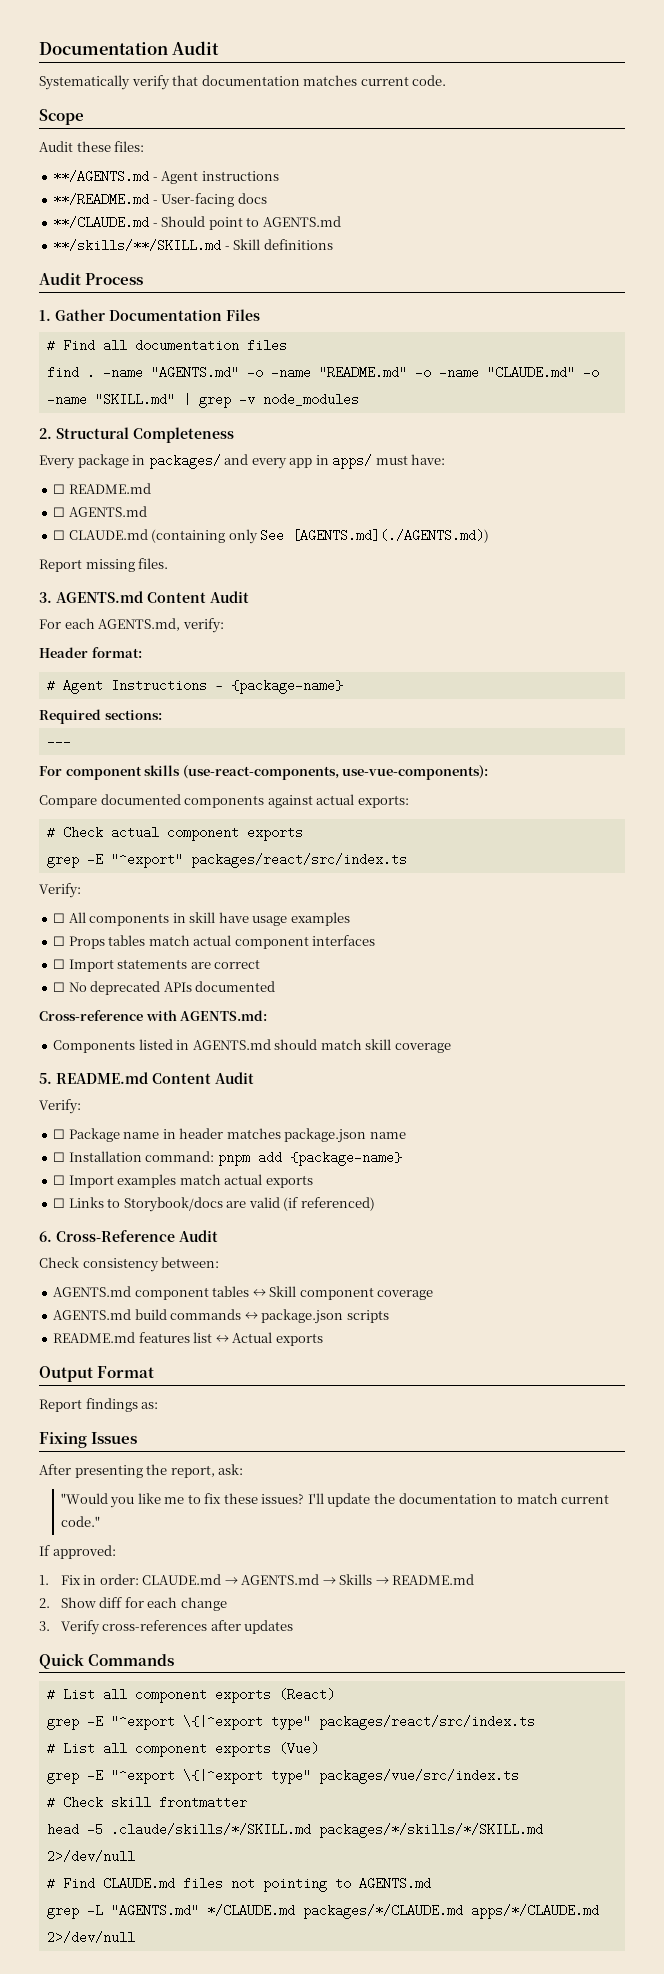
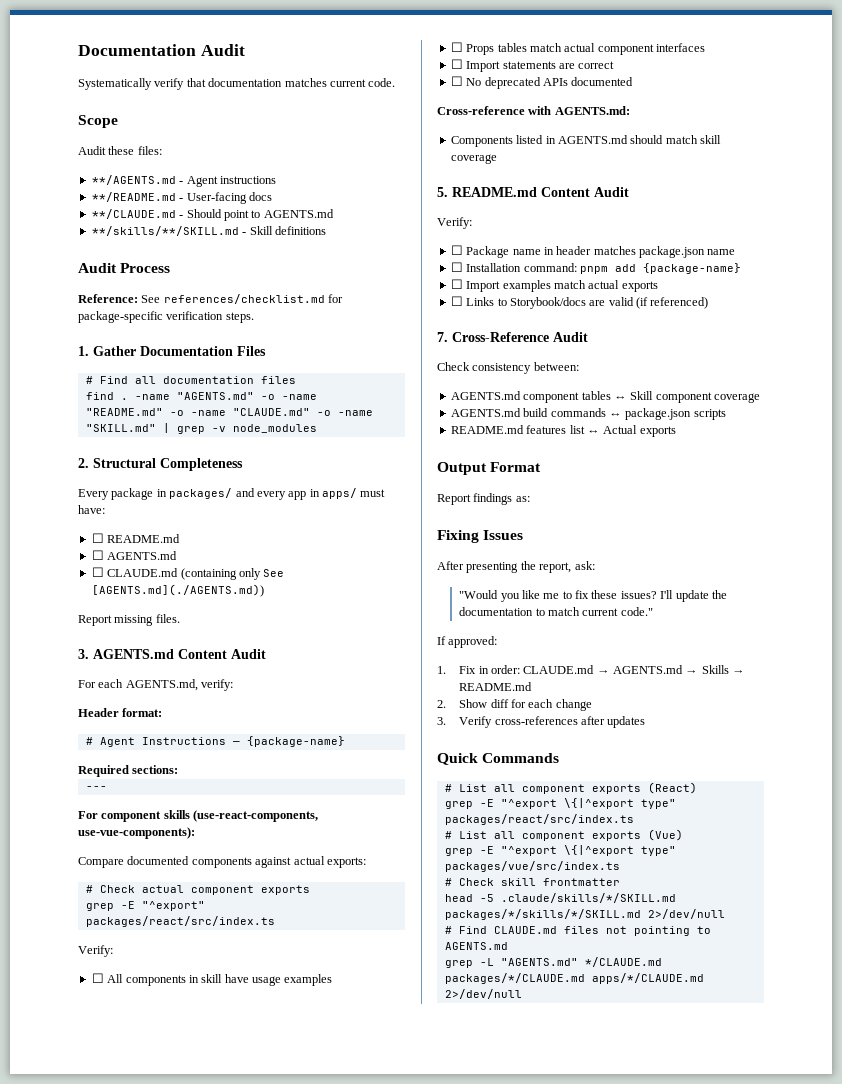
+ Reference: See references/checklist.md for package-specific verification steps.
- 6. Cross-Reference Audit
+ 7. Cross-Reference Audit

